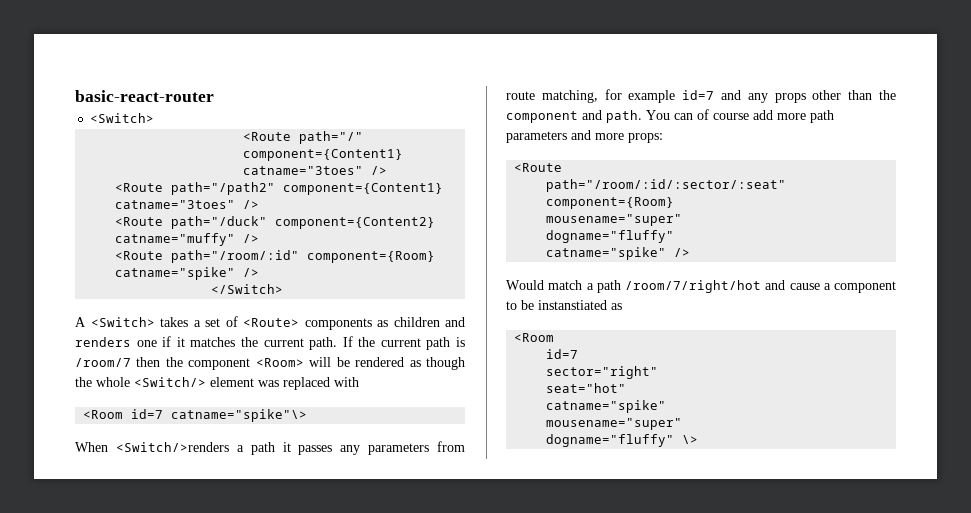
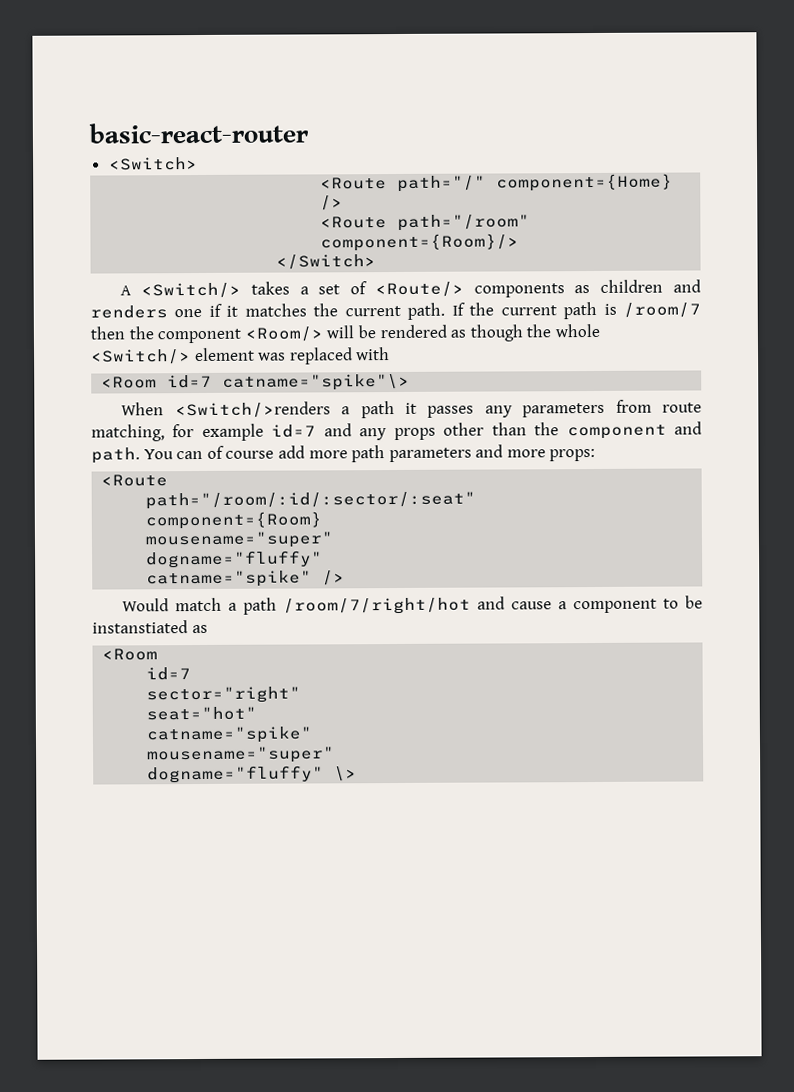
- <Route path="/" component={Content1} catname="3toes" />
- <Route path="/path2" component={Content1} catname="3toes" />
- <Route path="/duck" component={Content2} catname="muffy" />
- <Route path="/room/:id" component={Room} catname="spike" />
+ <Route path="/" component={Home} />
+ <Route path="/room" component={Room}/>
- A <Switch> takes a set of <Route> components as children and renders one if it matches the current path.
+ A <Switch/> takes a set of <Route/> components as children and renders one if it matches the current path.
- If the current path is /room/7 then the component <Room> will be rendered as though the whole <Switch/> element was replaced with
+ If the current path is /room/7 then the component <Room/> will be rendered as though the whole <Switch/> element was replaced with

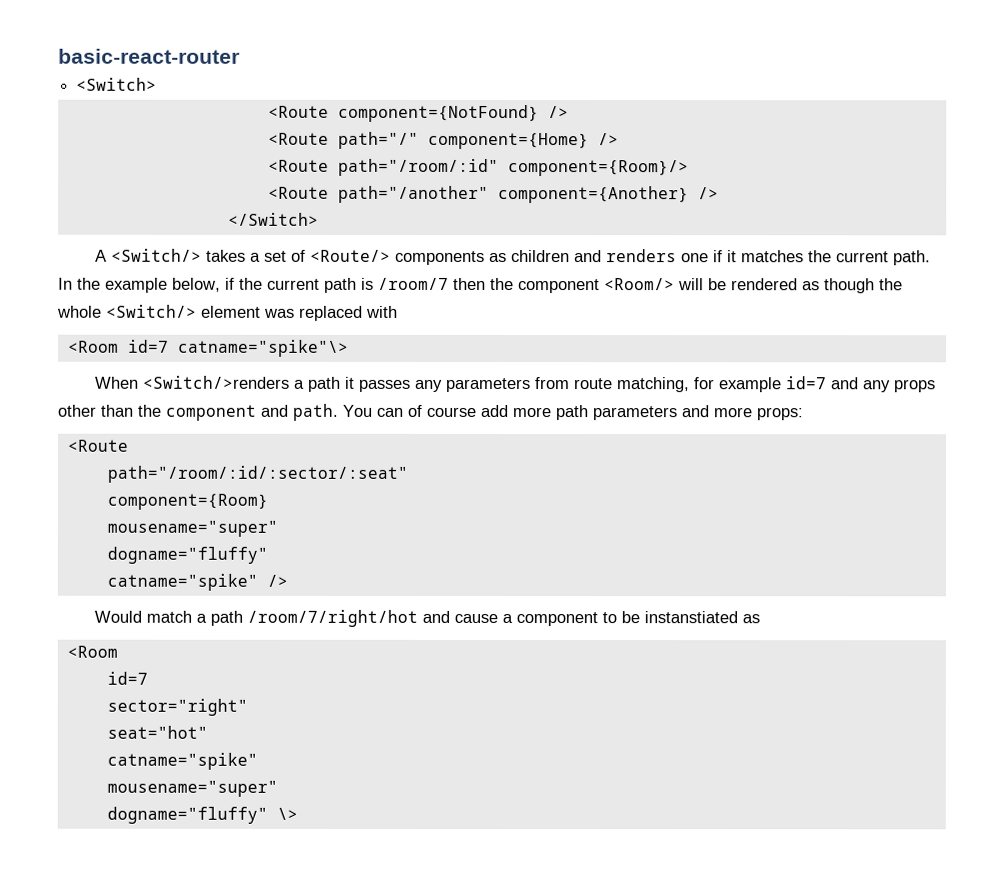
+ <Route component={NotFound} />
- <Route path="/room" component={Room}/>
+ <Route path="/room/:id" component={Room}/>
+ <Route path="/another" component={Another} />
- If the current path is /room/7 then the component <Room/> will be rendered as though the whole <Switch/> element was replaced with
+ In the example below, if the current path is /room/7 then the component <Room/> will be rendered as though the whole <Switch/> element was replaced with

